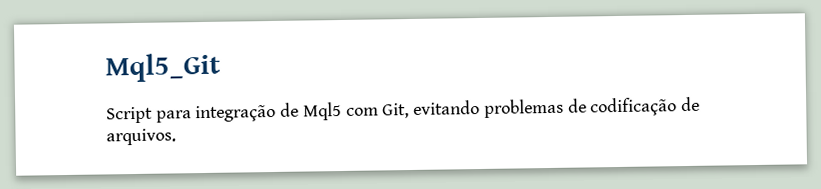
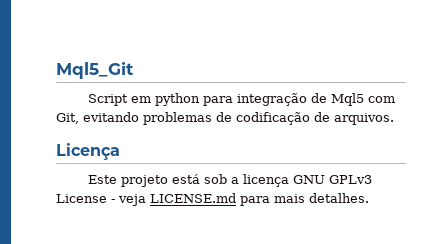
- Script para integração de Mql5 com Git, evitando problemas de codificação de arquivos.
+ Script em python para integração de Mql5 com Git, evitando problemas de codificação de arquivos.
+ Licença
+ Este projeto está sob a licença GNU GPLv3 License - veja LICENSE.md para mais detalhes.

